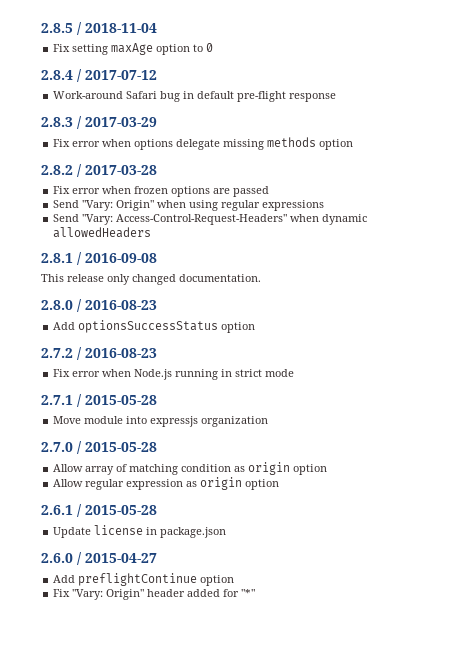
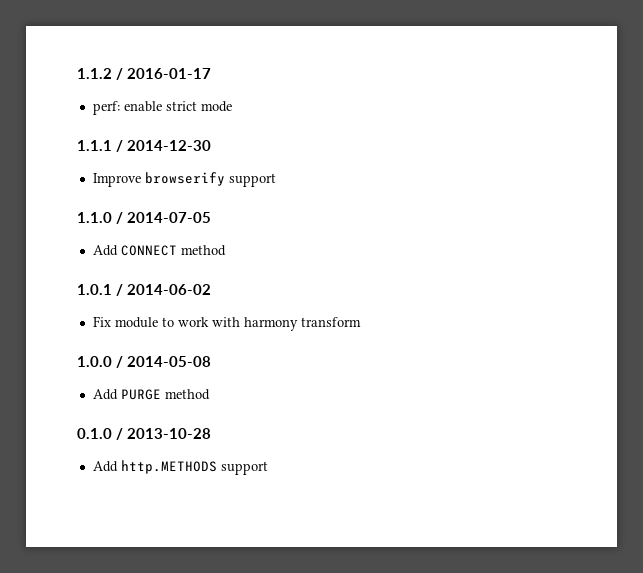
- 2.8.5 / 2018-11-04
- Fix setting maxAge option to 0
- 2.8.4 / 2017-07-12
- Work-around Safari bug in default pre-flight response
- 2.8.3 / 2017-03-29
- Fix error when options delegate missing methods option
- 2.8.2 / 2017-03-28
- Fix error when frozen options are passed
- Send "Vary: Origin" when using regular expressions
- Send "Vary: Access-Control-Request-Headers" when dynamic allowedHeaders
- 2.8.1 / 2016-09-08
- This release only changed documentation.
- 2.8.0 / 2016-08-23
- Add optionsSuccessStatus option
- 2.7.2 / 2016-08-23
- Fix error when Node.js running in strict mode
- 2.7.1 / 2015-05-28
- Move module into expressjs organization
- 2.7.0 / 2015-05-28
- Allow array of matching condition as origin option
- Allow regular expression as origin option
- 2.6.1 / 2015-05-28
- Update license in package.json
- 2.6.0 / 2015-04-27
- Add preflightContinue option
- Fix "Vary: Origin" header added for "*"
+ 1.1.2 / 2016-01-17
+ perf: enable strict mode
+ 1.1.1 / 2014-12-30
+ Improve browserify support
+ 1.1.0 / 2014-07-05
+ Add CONNECT method
+ 1.0.1 / 2014-06-02
+ Fix module to work with harmony transform
+ 1.0.0 / 2014-05-08
+ Add PURGE method
+ 0.1.0 / 2013-10-28
+ Add http.METHODS support

